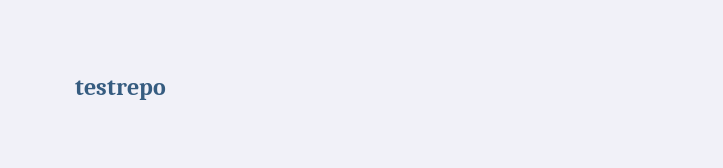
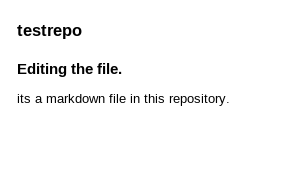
+ Editing the file.
+ its a markdown file in this repository.

